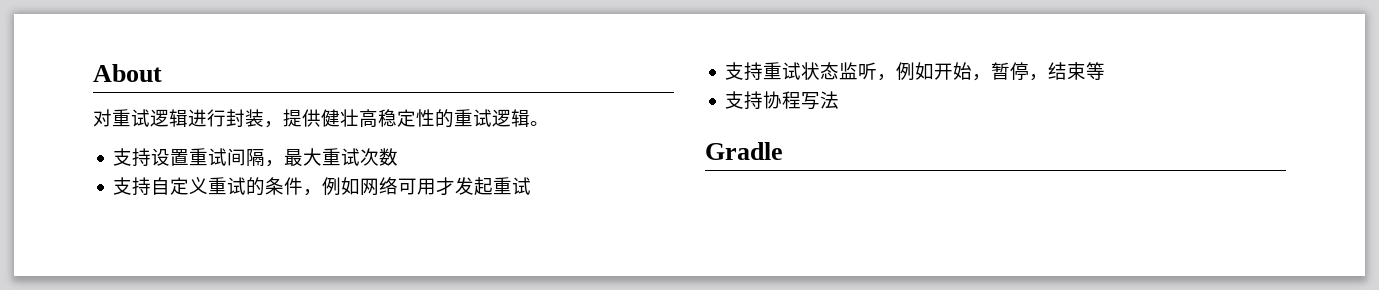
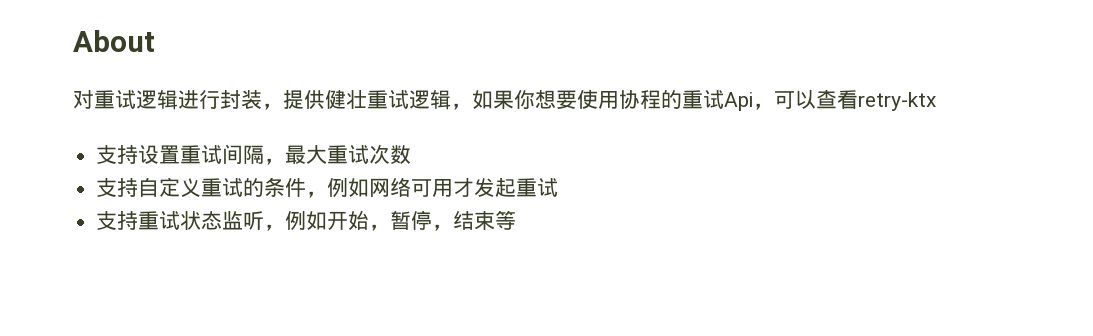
- 对重试逻辑进行封装，提供健壮高稳定性的重试逻辑。
+ 对重试逻辑进行封装，提供健壮重试逻辑，如果你想要使用协程的重试Api，可以查看retry-ktx
- 支持协程写法
- Gradle

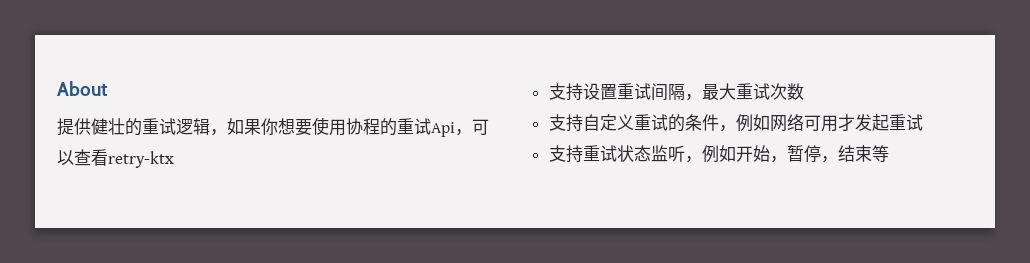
- 对重试逻辑进行封装，提供健壮重试逻辑，如果你想要使用协程的重试Api，可以查看retry-ktx
+ 提供健壮的重试逻辑，如果你想要使用协程的重试Api，可以查看retry-ktx

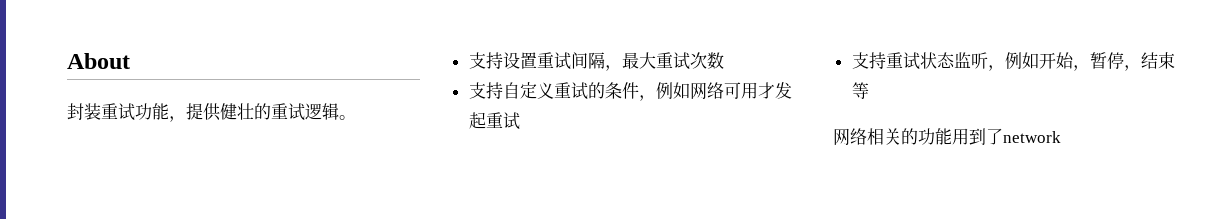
- 提供健壮的重试逻辑，如果你想要使用协程的重试Api，可以查看retry-ktx
+ 封装重试功能，提供健壮的重试逻辑。
+ 网络相关的功能用到了network

